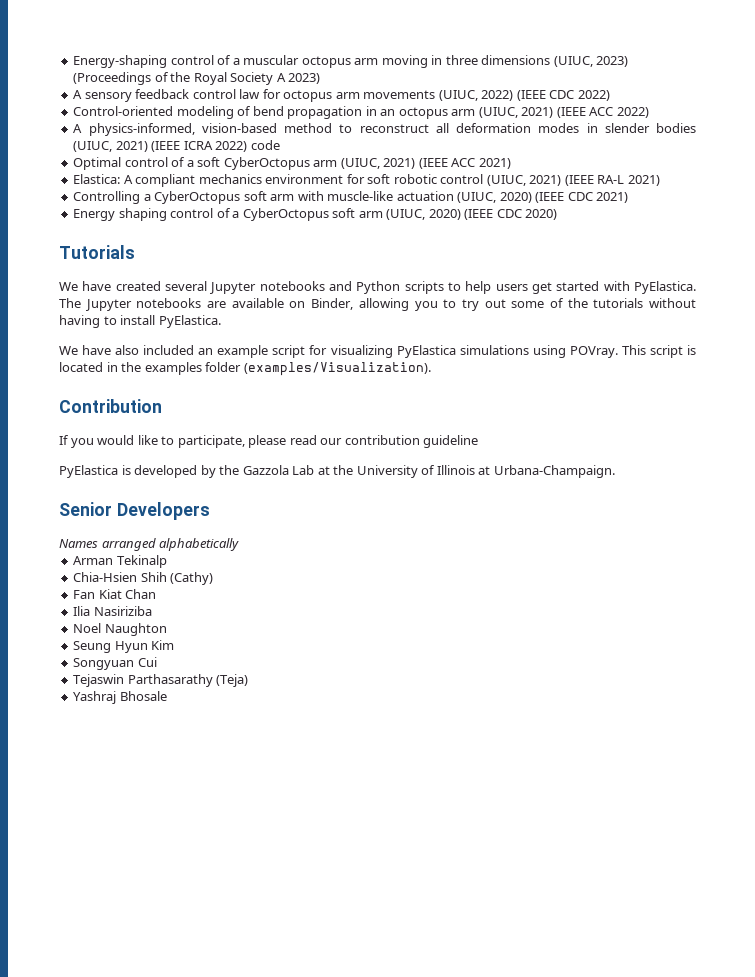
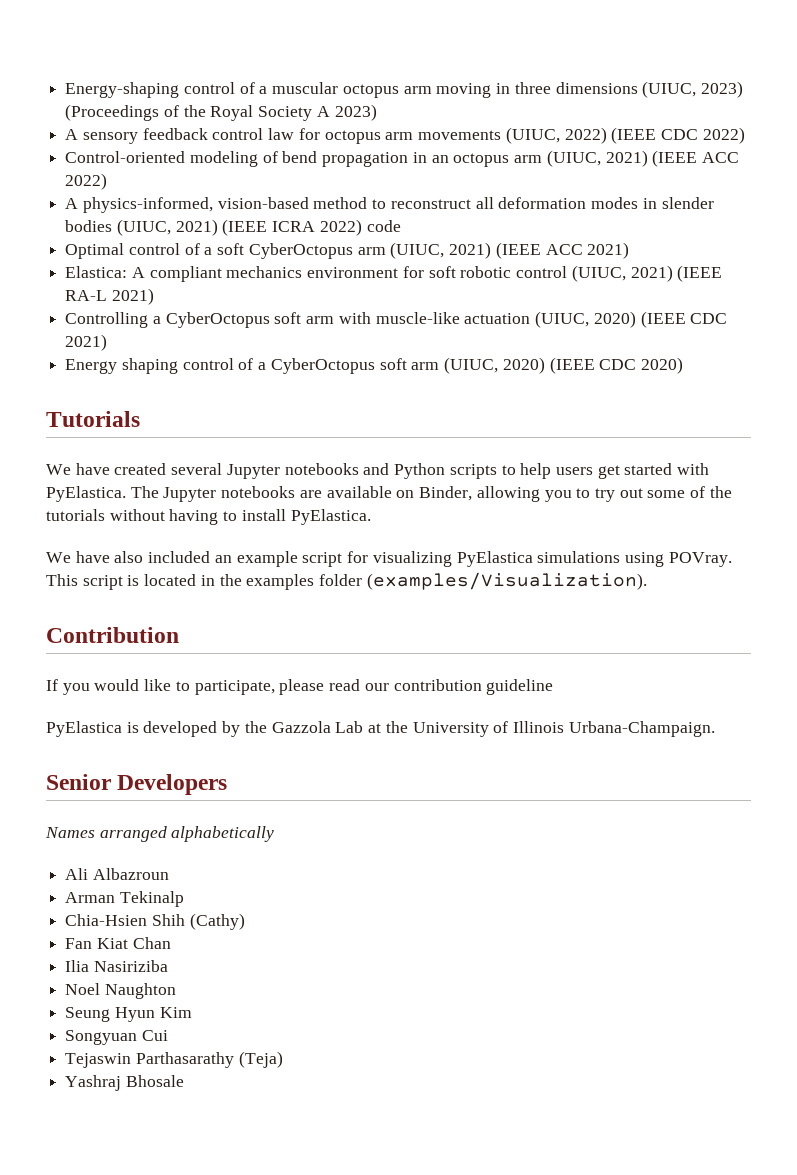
- PyElastica is developed by the Gazzola Lab at the University of Illinois at Urbana-Champaign.
+ PyElastica is developed by the Gazzola Lab at the University of Illinois Urbana-Champaign.
+ Ali Albazroun

